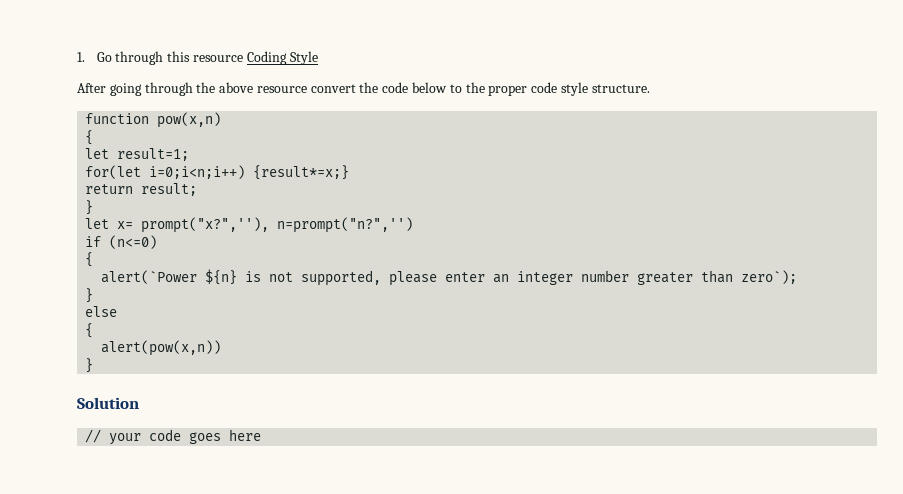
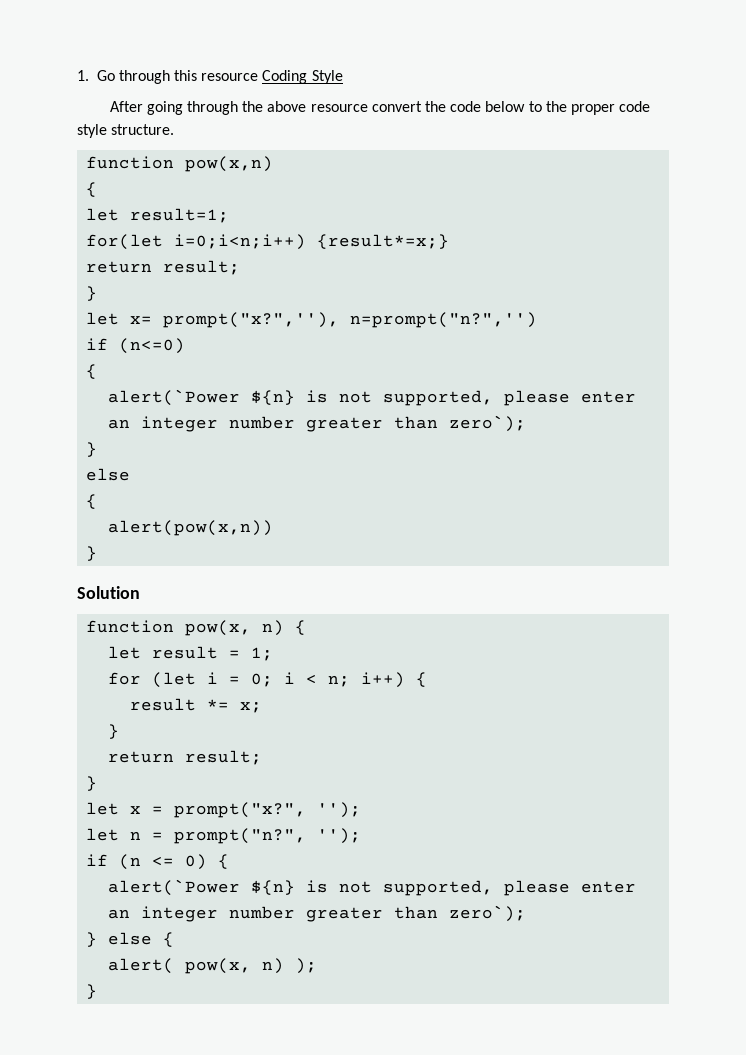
- // your code goes here
+ function pow(x, n) {
+ let result = 1;
+ for (let i = 0; i < n; i++) {
+ result *= x;
+ }
+ return result;
+ }
+ let x = prompt("x?", '');
+ let n = prompt("n?", '');
+ if (n <= 0) {
+ alert(`Power ${n} is not supported, please enter an integer number greater than zero`);
+ } else {
+ alert( pow(x, n) );
+ }

